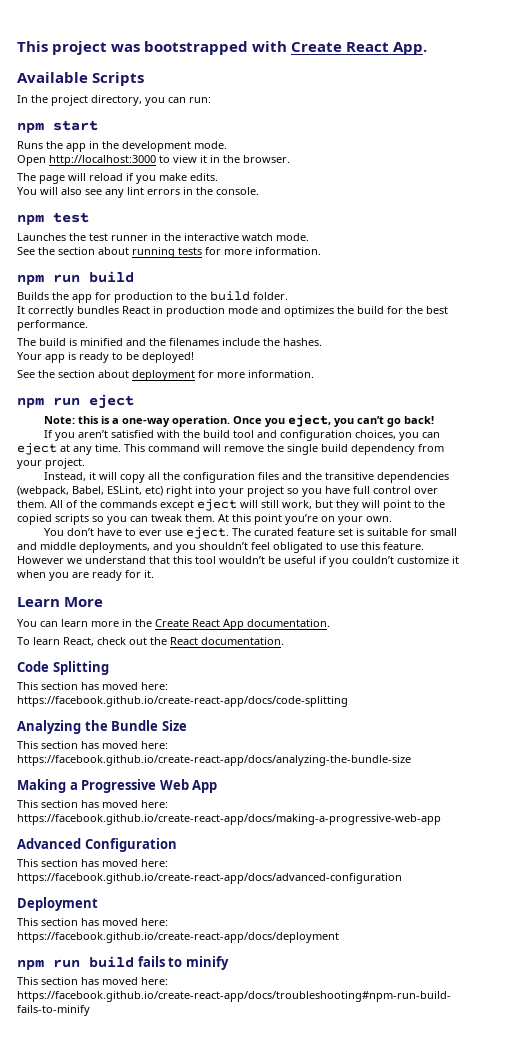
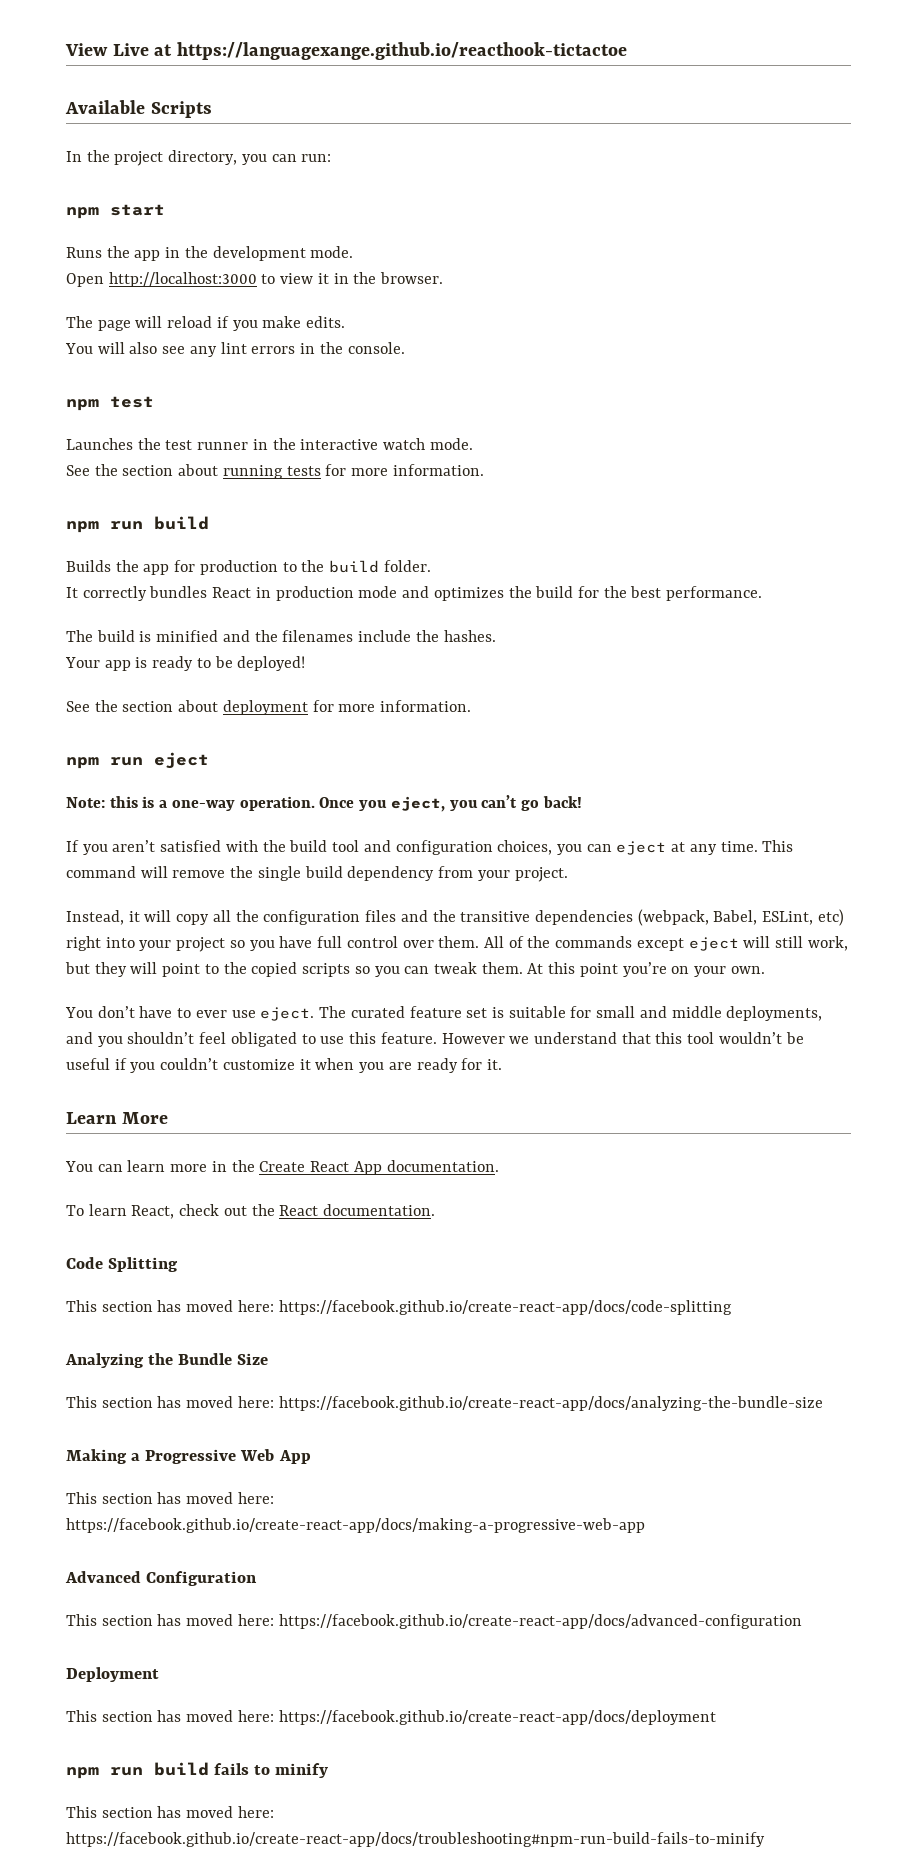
- This project was bootstrapped with Create React App.
+ View Live at https://languagexange.github.io/reacthook-tictactoe

